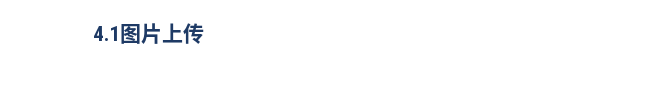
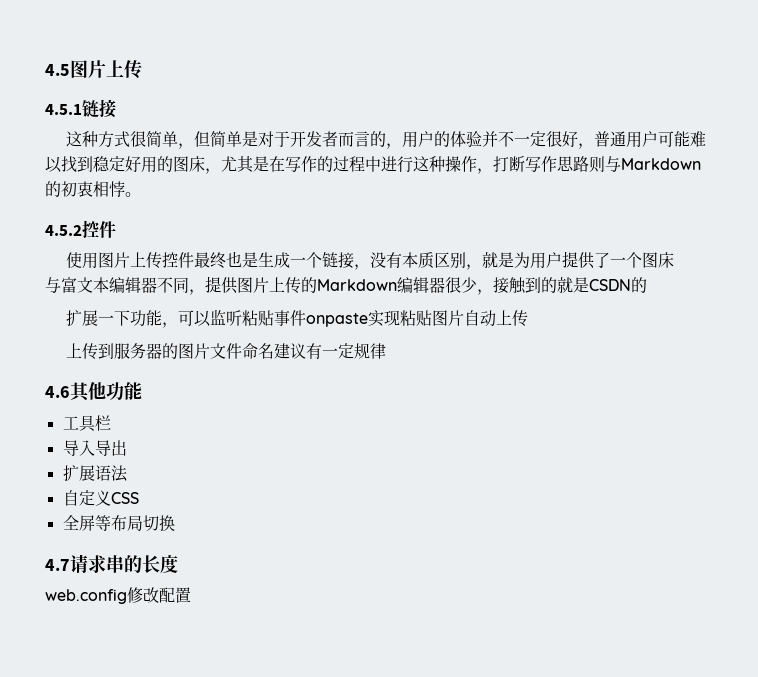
- 4.1图片上传
+ 4.5图片上传
+ 4.5.1链接
+ 这种方式很简单，但简单是对于开发者而言的，用户的体验并不一定很好，普通用户可能难以找到稳定好用的图床，尤其是在写作的过程中进行这种操作，打断写作思路则与Markdown的初衷相悖。
+ 4.5.2控件
+ 使用图片上传控件最终也是生成一个链接，没有本质区别，就是为用户提供了一个图床
+ 与富文本编辑器不同，提供图片上传的Markdown编辑器很少，接触到的就是CSDN的
+ 扩展一下功能，可以监听粘贴事件onpaste实现粘贴图片自动上传
+ 上传到服务器的图片文件命名建议有一定规律
+ 4.6其他功能
+ 工具栏
+ 导入导出
+ 扩展语法
+ 自定义CSS
+ 全屏等布局切换
+ 4.7请求串的长度
+ web.config修改配置

